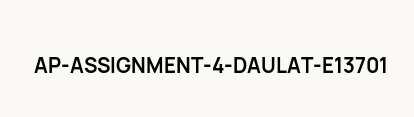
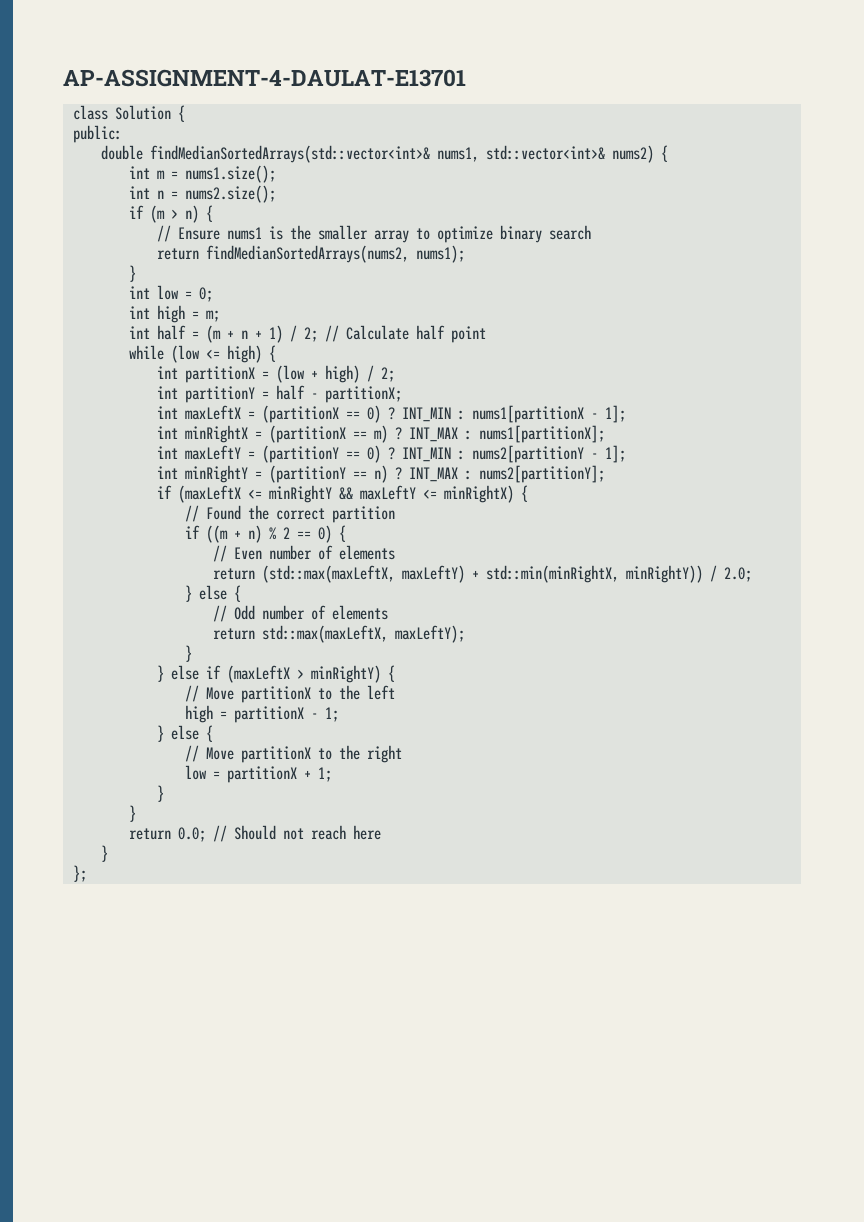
+ class Solution {
+ public:
+ double findMedianSortedArrays(std::vector<int>& nums1, std::vector<int>& nums2) {
+ int m = nums1.size();
+ int n = nums2.size();
+ if (m > n) {
+ // Ensure nums1 is the smaller array to optimize binary search
+ return findMedianSortedArrays(nums2, nums1);
+ }
+ int low = 0;
+ int high = m;
+ int half = (m + n + 1) / 2; // Calculate half point
+ while (low <= high) {
+ int partitionX = (low + high) / 2;
+ int partitionY = half - partitionX;
+ int maxLeftX = (partitionX == 0) ? INT_MIN : nums1[partitionX - 1];
+ int minRightX = (partitionX == m) ? INT_MAX : nums1[partitionX];
+ int maxLeftY = (partitionY == 0) ? INT_MIN : nums2[partitionY - 1];
+ int minRightY = (partitionY == n) ? INT_MAX : nums2[partitionY];
+ if (maxLeftX <= minRightY && maxLeftY <= minRightX) {
+ // Found the correct partition
+ if ((m + n) % 2 == 0) {
+ // Even number of elements
+ return (std::max(maxLeftX, maxLeftY) + std::min(minRightX, minRightY)) / 2.0;
+ } else {
+ // Odd number of elements
+ return std::max(maxLeftX, maxLeftY);
+ }
+ } else if (maxLeftX > minRightY) {
+ // Move partitionX to the left
+ high = partitionX - 1;
+ } else {
+ // Move partitionX to the right
+ low = partitionX + 1;
+ }
+ }
+ return 0.0; // Should not reach here
+ }
+ };

